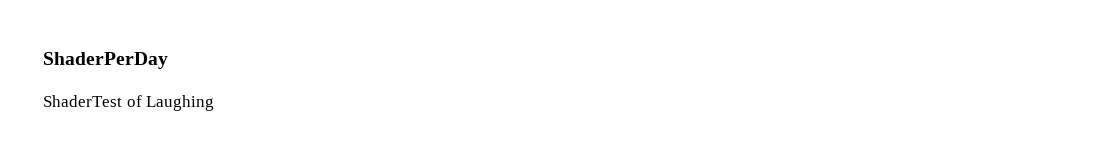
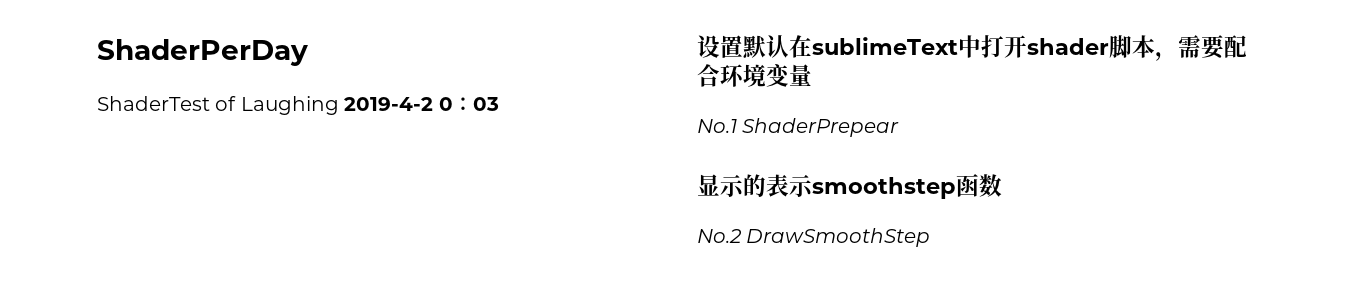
- ShaderTest of Laughing
+ ShaderTest of Laughing 2019-4-2 0：03
+ 设置默认在sublimeText中打开shader脚本，需要配合环境变量
+ No.1 ShaderPrepear
+ 显示的表示smoothstep函数
+ No.2 DrawSmoothStep

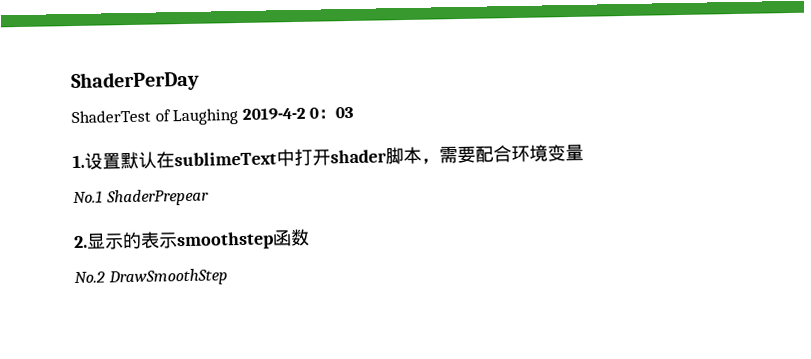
- 设置默认在sublimeText中打开shader脚本，需要配合环境变量
+ 1.设置默认在sublimeText中打开shader脚本，需要配合环境变量
- 显示的表示smoothstep函数
+ 2.显示的表示smoothstep函数

